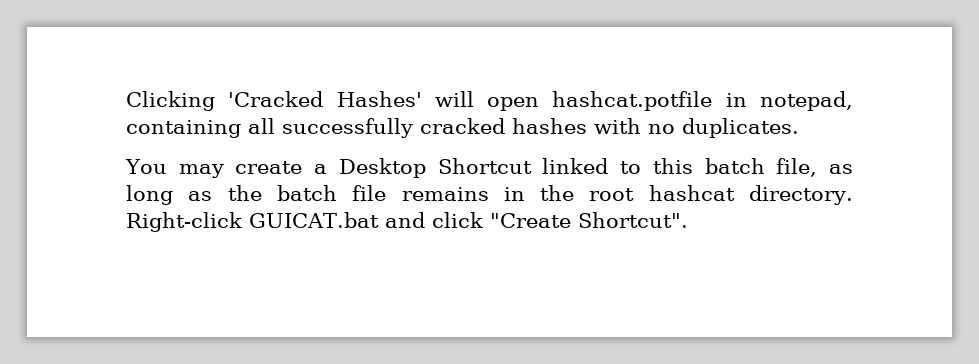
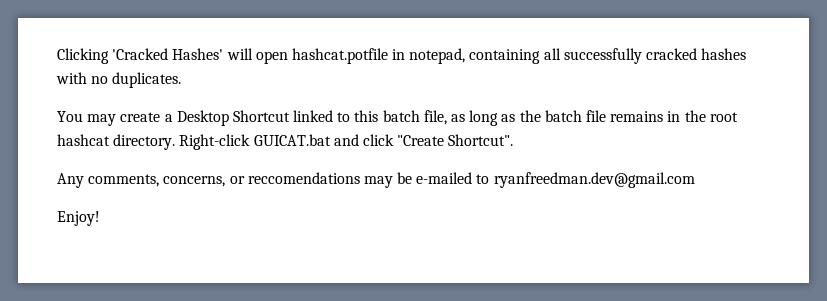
+ Any comments, concerns, or reccomendations may be e-mailed to ryanfreedman.dev@gmail.com
+ Enjoy!

